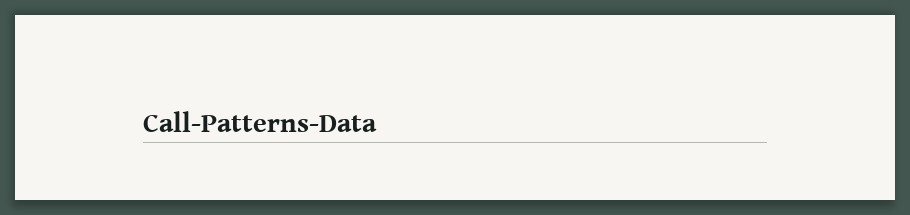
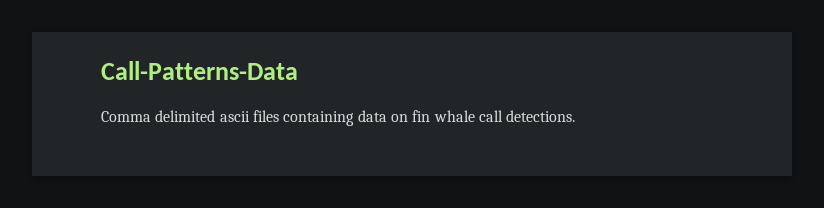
+ Comma delimited ascii files containing data on fin whale call detections.

